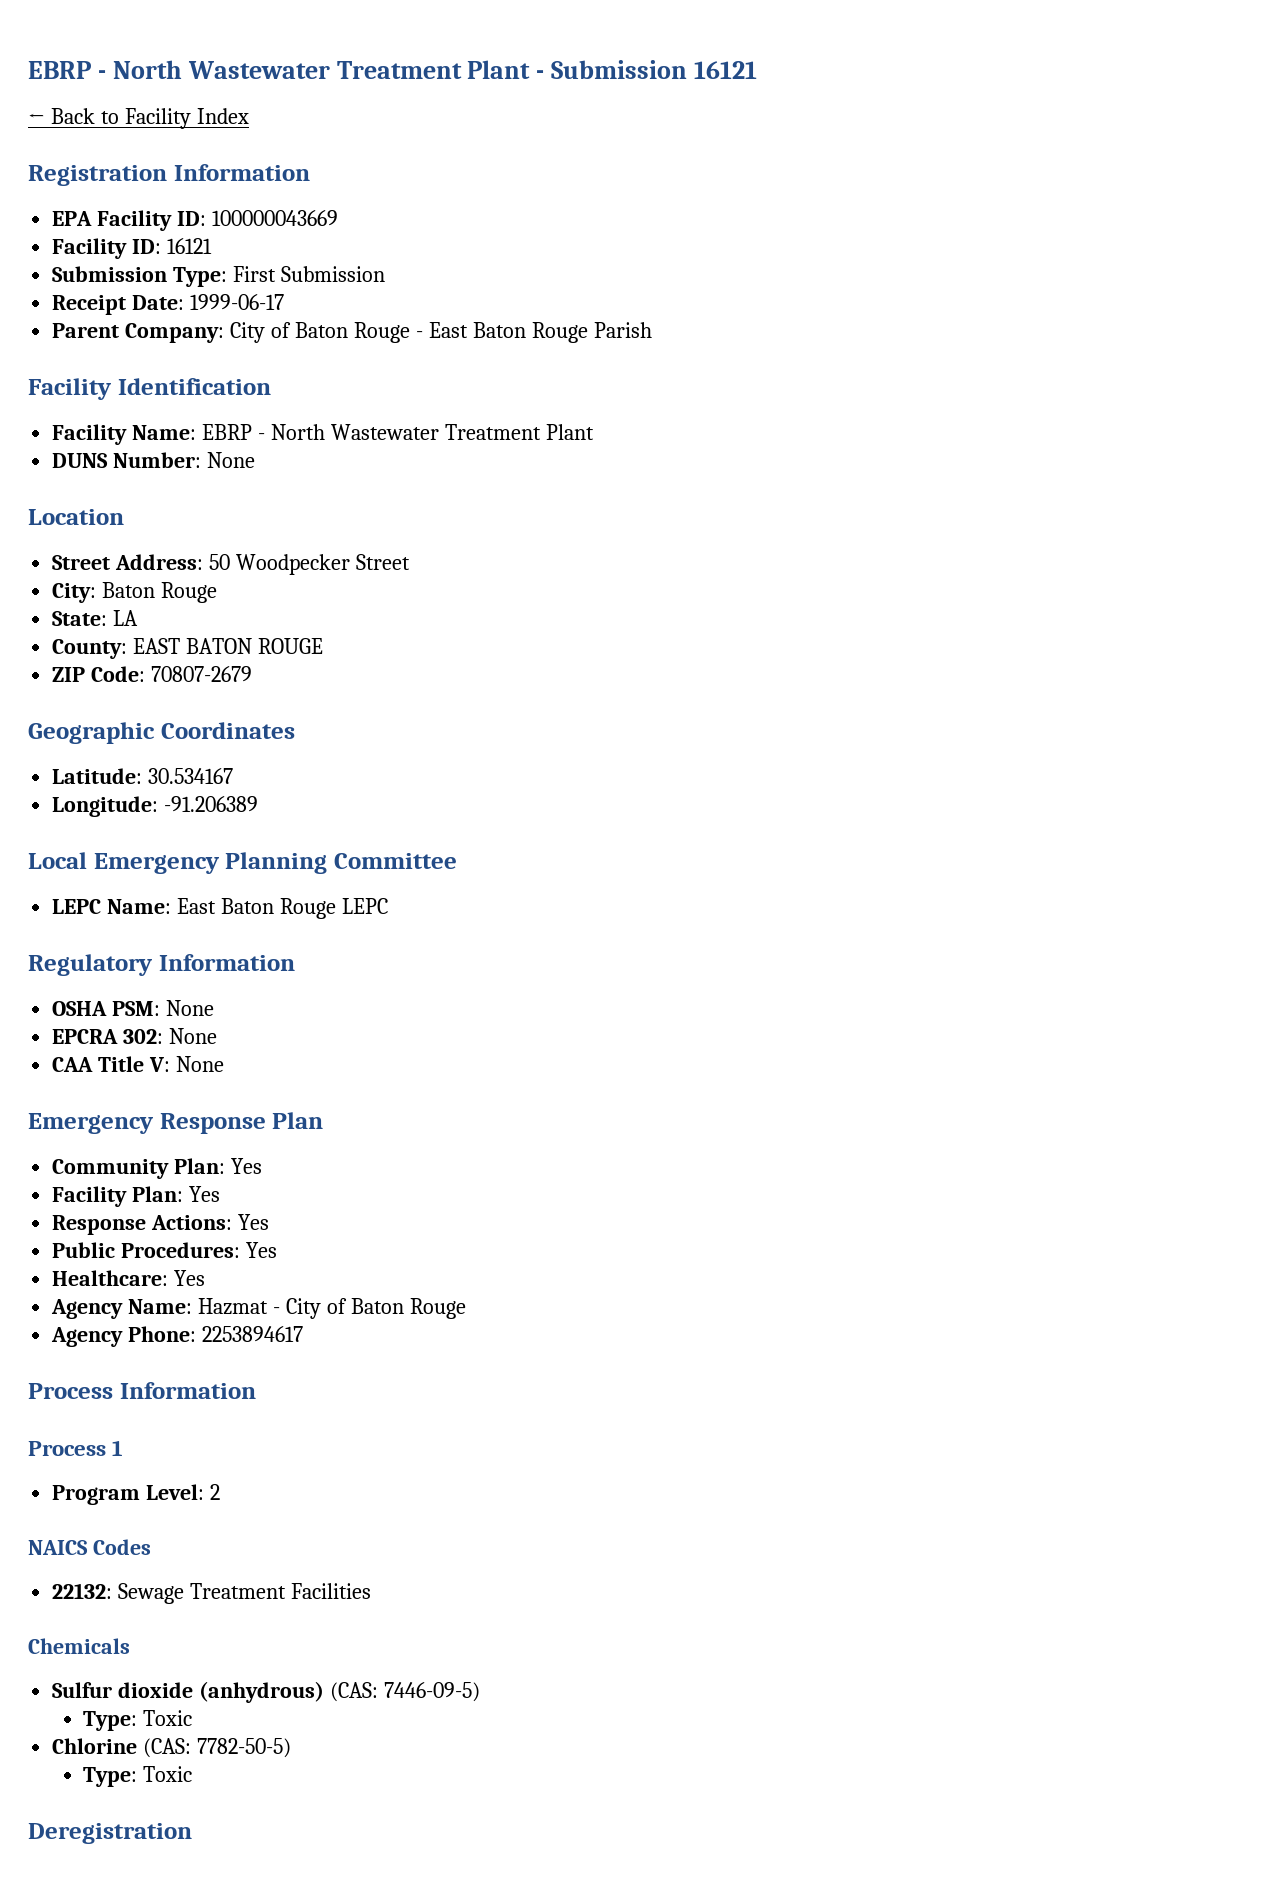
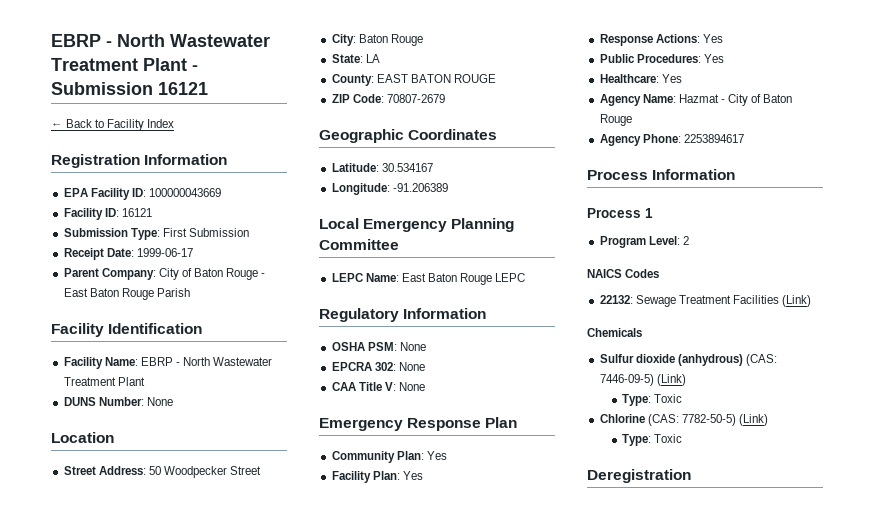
- 22132: Sewage Treatment Facilities
+ 22132: Sewage Treatment Facilities (Link)
- Sulfur dioxide (anhydrous) (CAS: 7446-09-5)
+ Sulfur dioxide (anhydrous) (CAS: 7446-09-5) (Link)
- Chlorine (CAS: 7782-50-5)
+ Chlorine (CAS: 7782-50-5) (Link)

